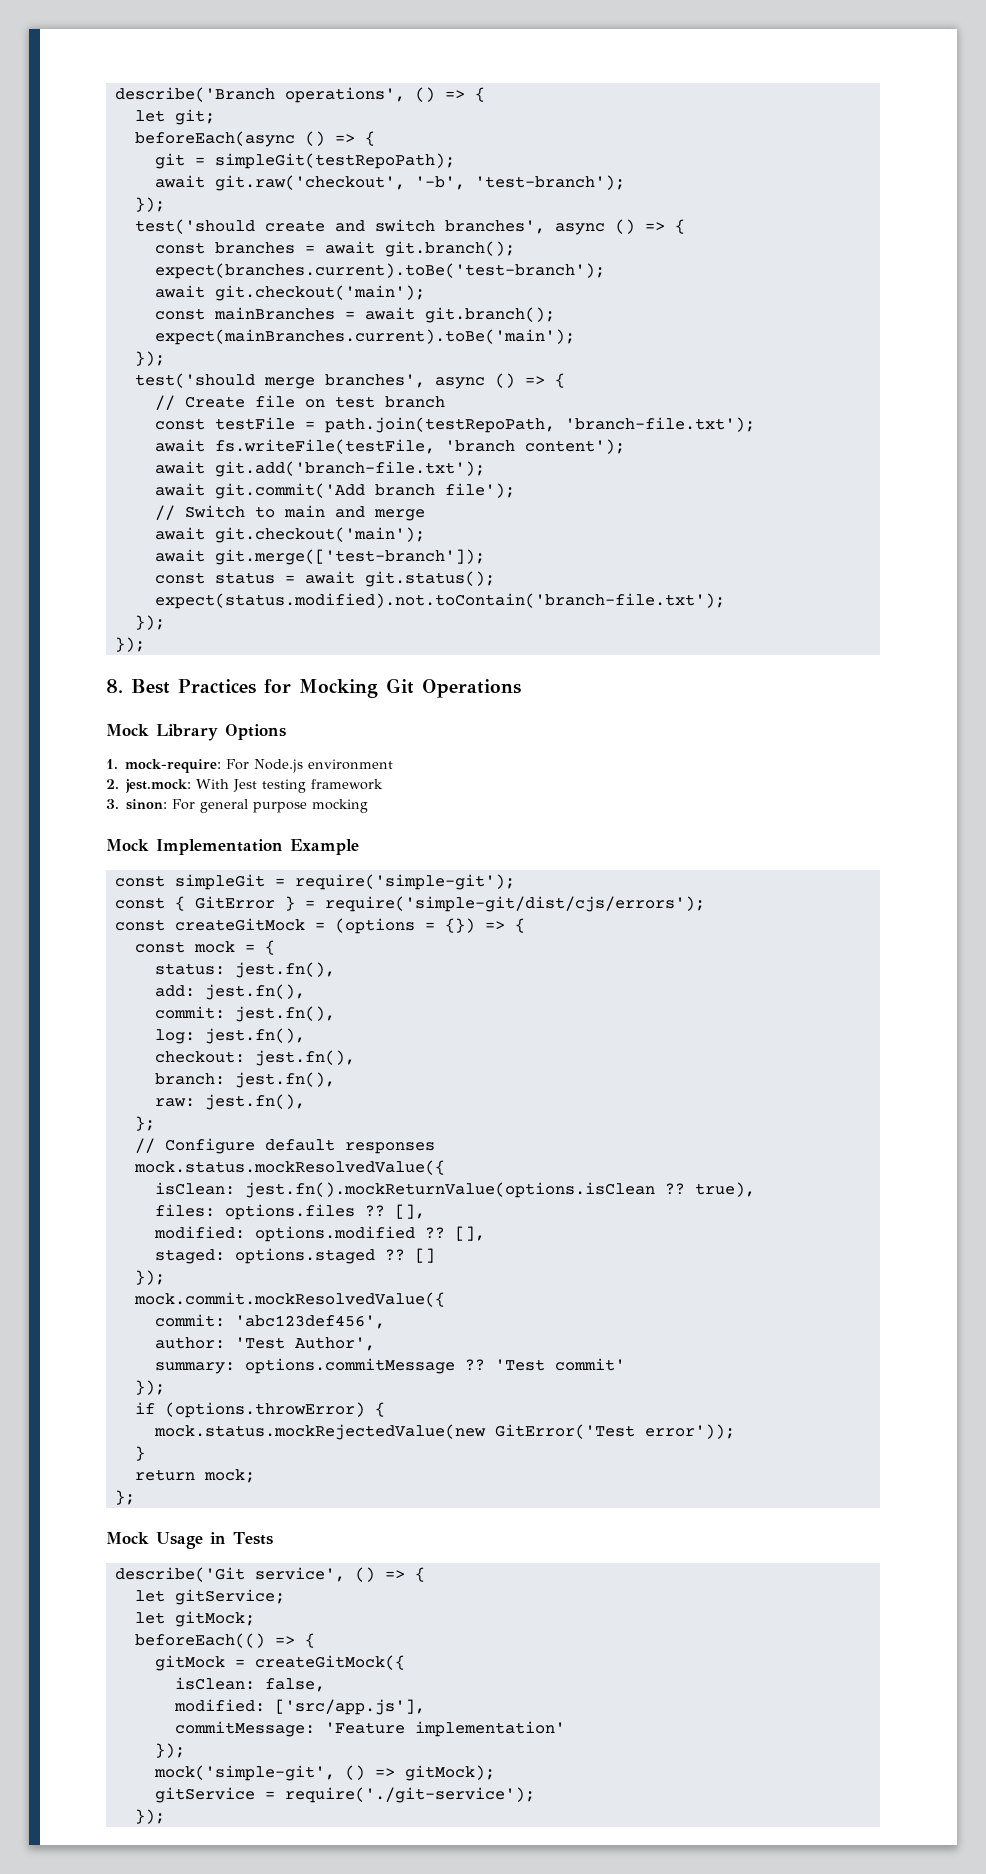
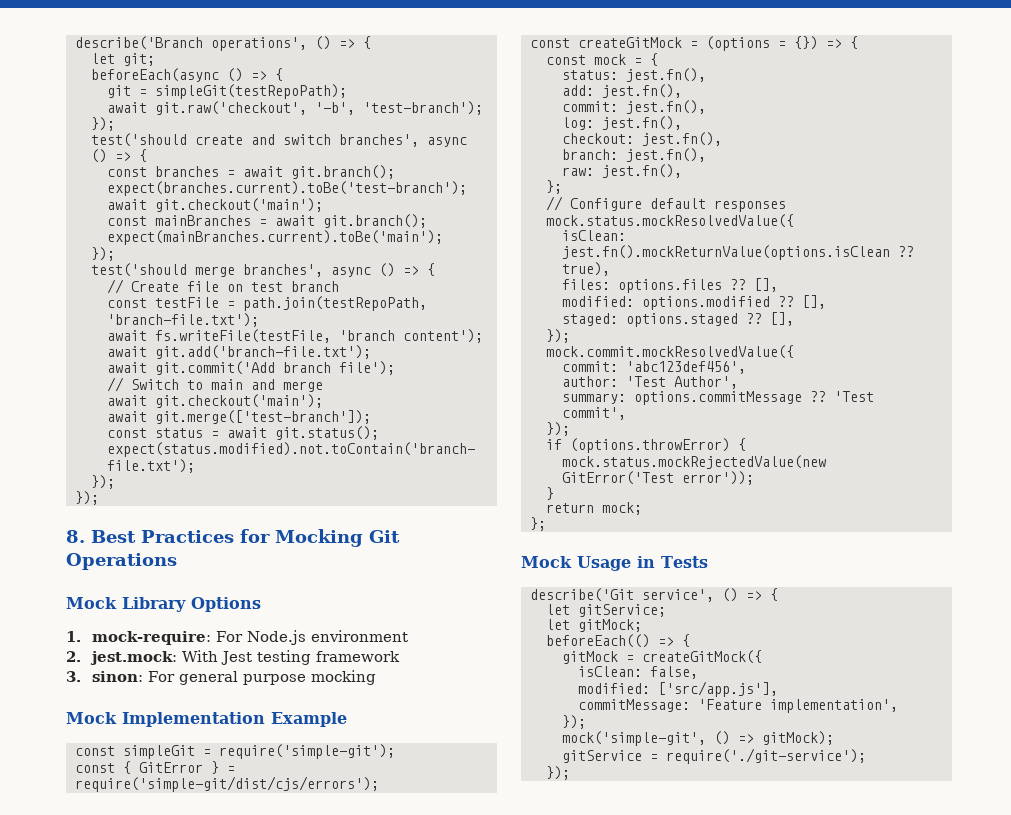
- staged: options.staged ?? []
+ staged: options.staged ?? [],
- 'Test commit'
+ 'Test commit',
- commitMessage: 'Feature implementation'
+ commitMessage: 'Feature implementation',

